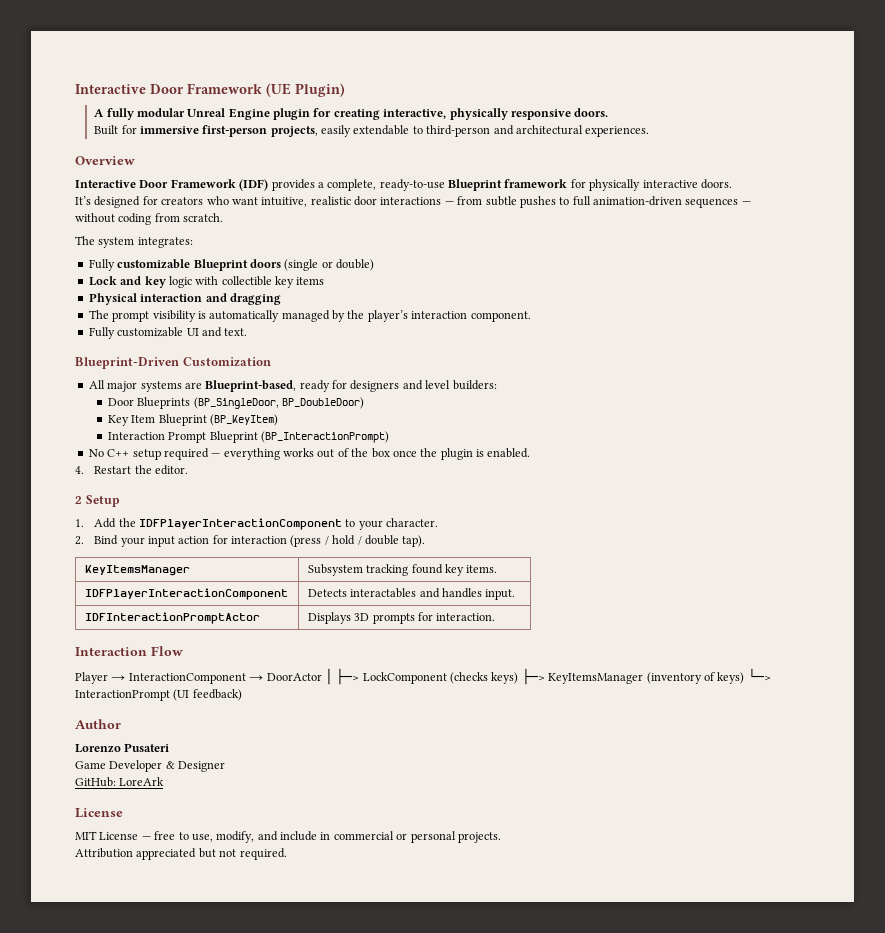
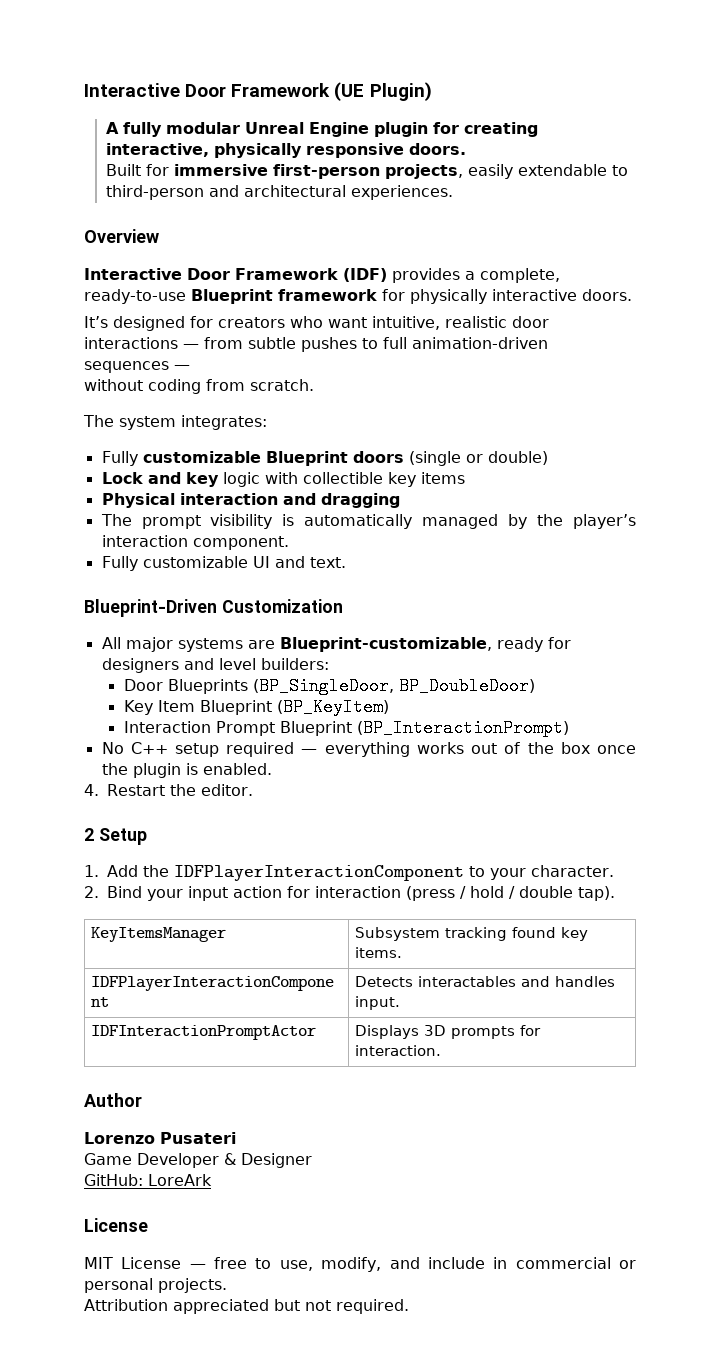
- All major systems are Blueprint-based, ready for designers and level builders:
+ All major systems are Blueprint-customizable, ready for designers and level builders:
- Interaction Flow
- Player → InteractionComponent → DoorActor │ ├─> LockComponent (checks keys) ├─> KeyItemsManager (inventory of keys) └─> InteractionPrompt (UI feedback)

